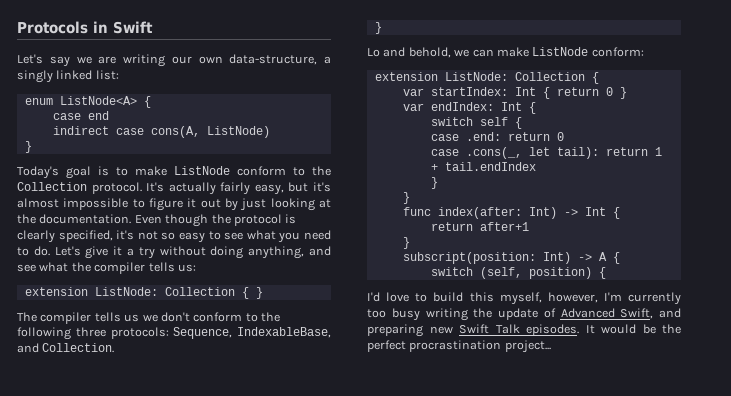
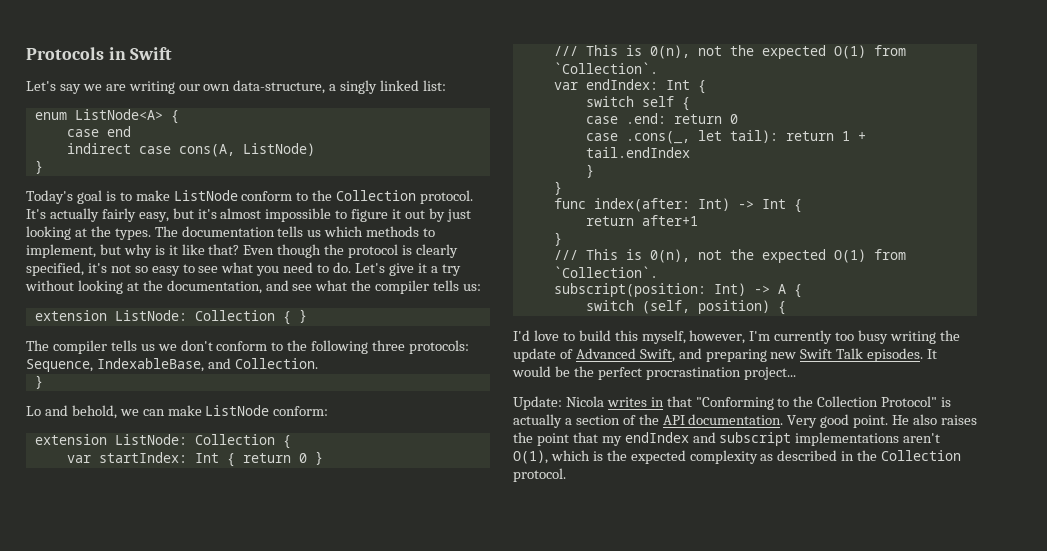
- It's actually fairly easy, but it's almost impossible to figure it out by just looking at the documentation.
+ It's actually fairly easy, but it's almost impossible to figure it out by just looking at the types. The documentation tells us which methods to implement, but why is it like that?
- Let's give it a try without doing anything, and see what the compiler tells us:
+ Let's give it a try without looking at the documentation, and see what the compiler tells us:
  var startIndex: Int { return 0 }
+ /// This is 0(n), not the expected O(1) from `Collection`.
  return after+1
  }
+ /// This is 0(n), not the expected O(1) from `Collection`.
+ Update: Nicola writes in that "Conforming to the Collection Protocol" is actually a section of the API documentation. Very good point. He also raises the point that my endIndex and subscript implementations aren't O(1), which is the expected complexity as described in the Collection protocol.

